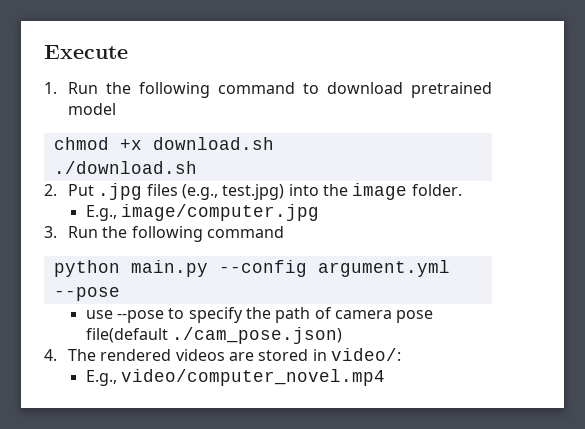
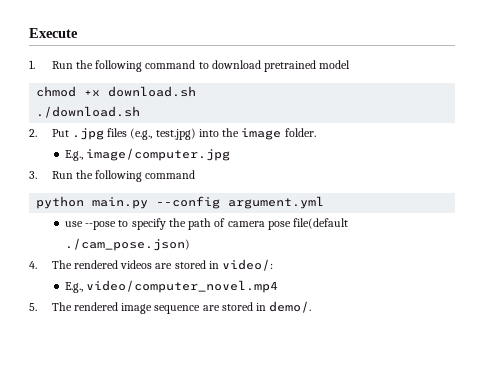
- python main.py --config argument.yml --pose
+ python main.py --config argument.yml
+ 5. The rendered image sequence are stored in demo/.

